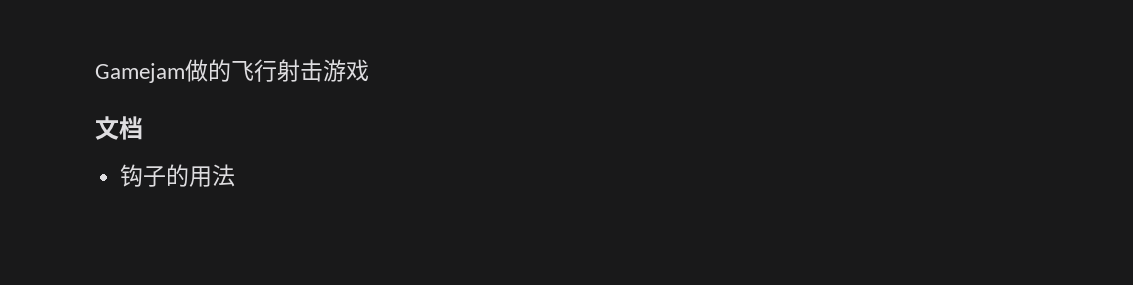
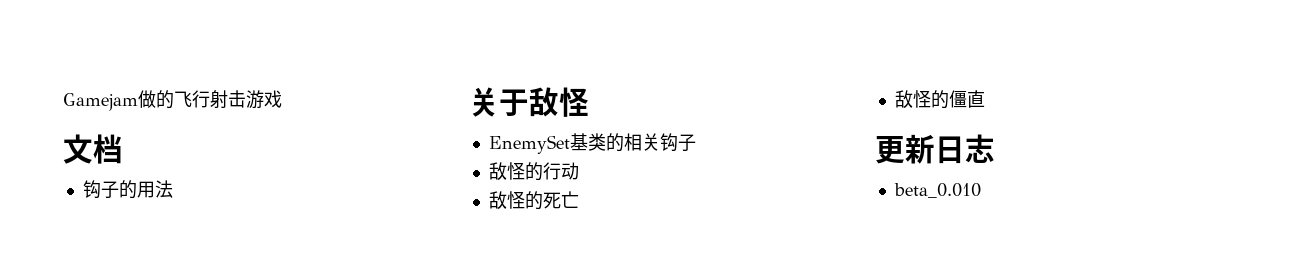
+ 关于敌怪
+ EnemySet基类的相关钩子
+ 敌怪的行动
+ 敌怪的死亡
+ 敌怪的僵直
+ 更新日志
+ beta_0.010

